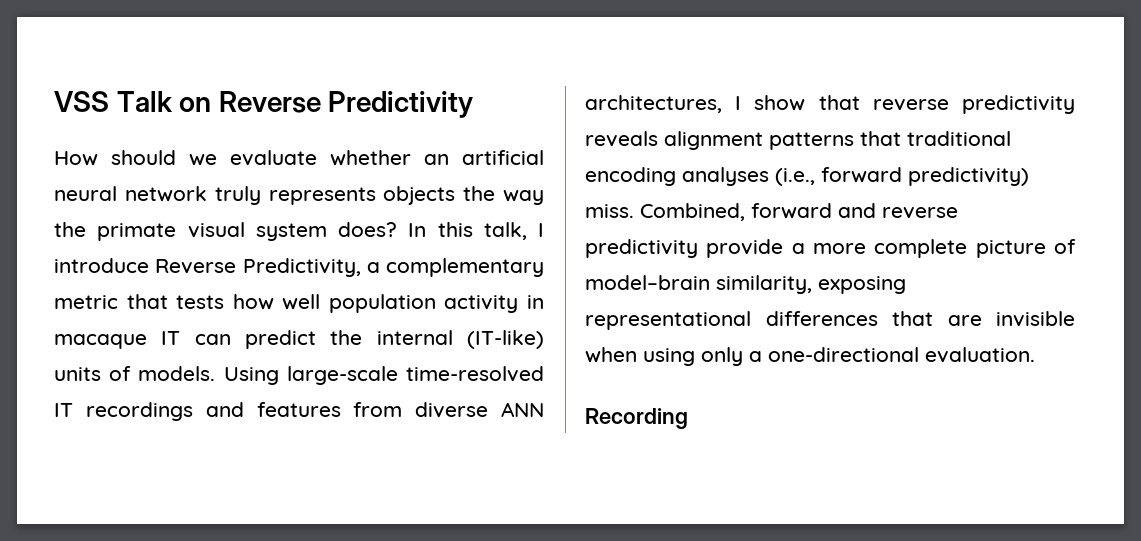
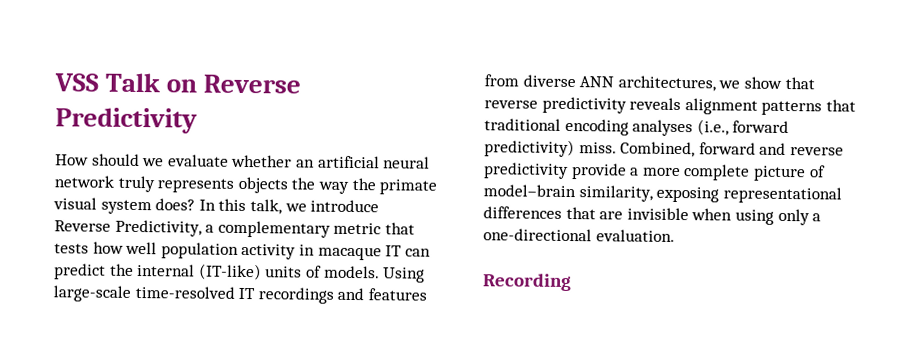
- In this talk, I introduce Reverse Predictivity, a complementary metric that tests how well population activity in macaque IT can predict the internal (IT-like) units of models.
+ In this talk, we introduce Reverse Predictivity, a complementary metric that tests how well population activity in macaque IT can predict the internal (IT-like) units of models.
- Using large-scale time-resolved IT recordings and features from diverse ANN architectures, I show that reverse predictivity reveals alignment patterns that traditional encoding analyses (i.e., forward predictivity) miss.
+ Using large-scale time-resolved IT recordings and features from diverse ANN architectures, we show that reverse predictivity reveals alignment patterns that traditional encoding analyses (i.e., forward predictivity) miss.

